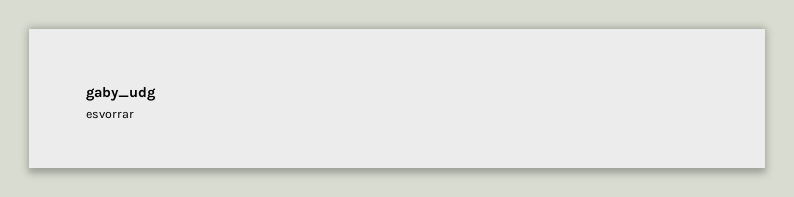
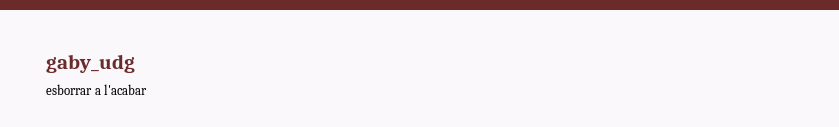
- esvorrar
+ esborrar a l'acabar

